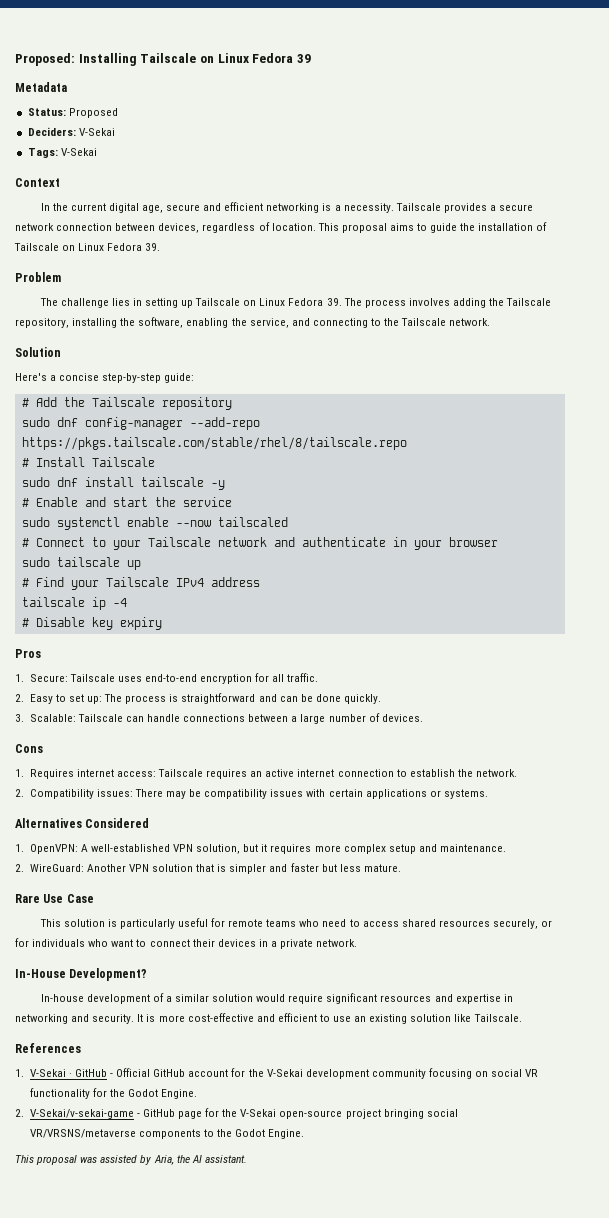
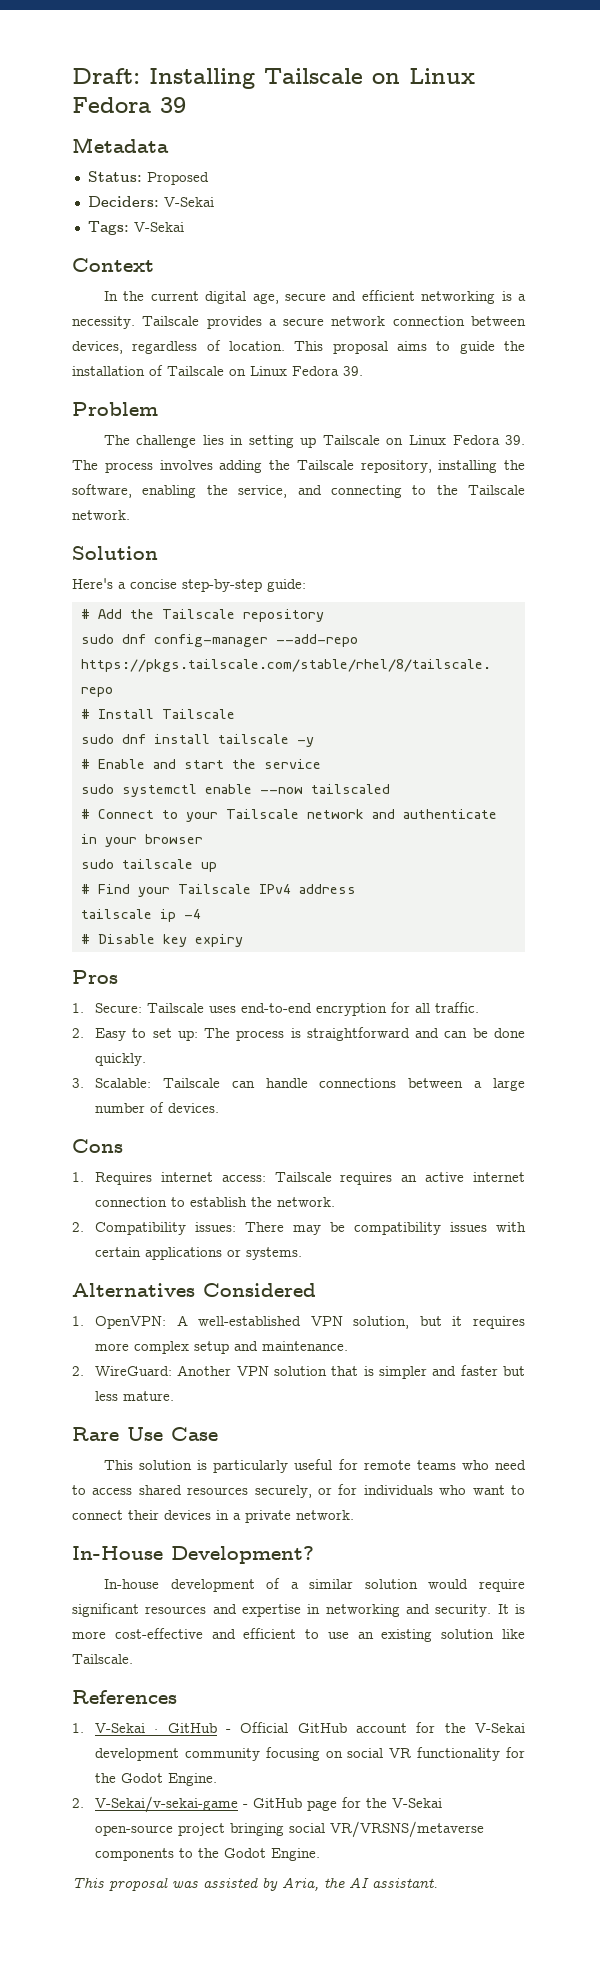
- Proposed: Installing Tailscale on Linux Fedora 39
+ Draft: Installing Tailscale on Linux Fedora 39

